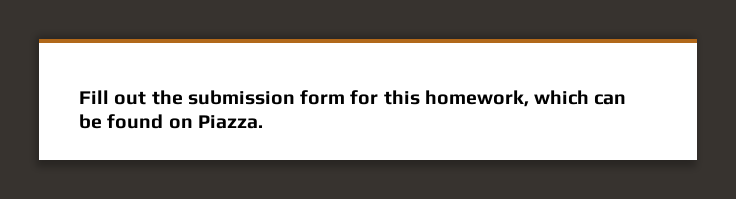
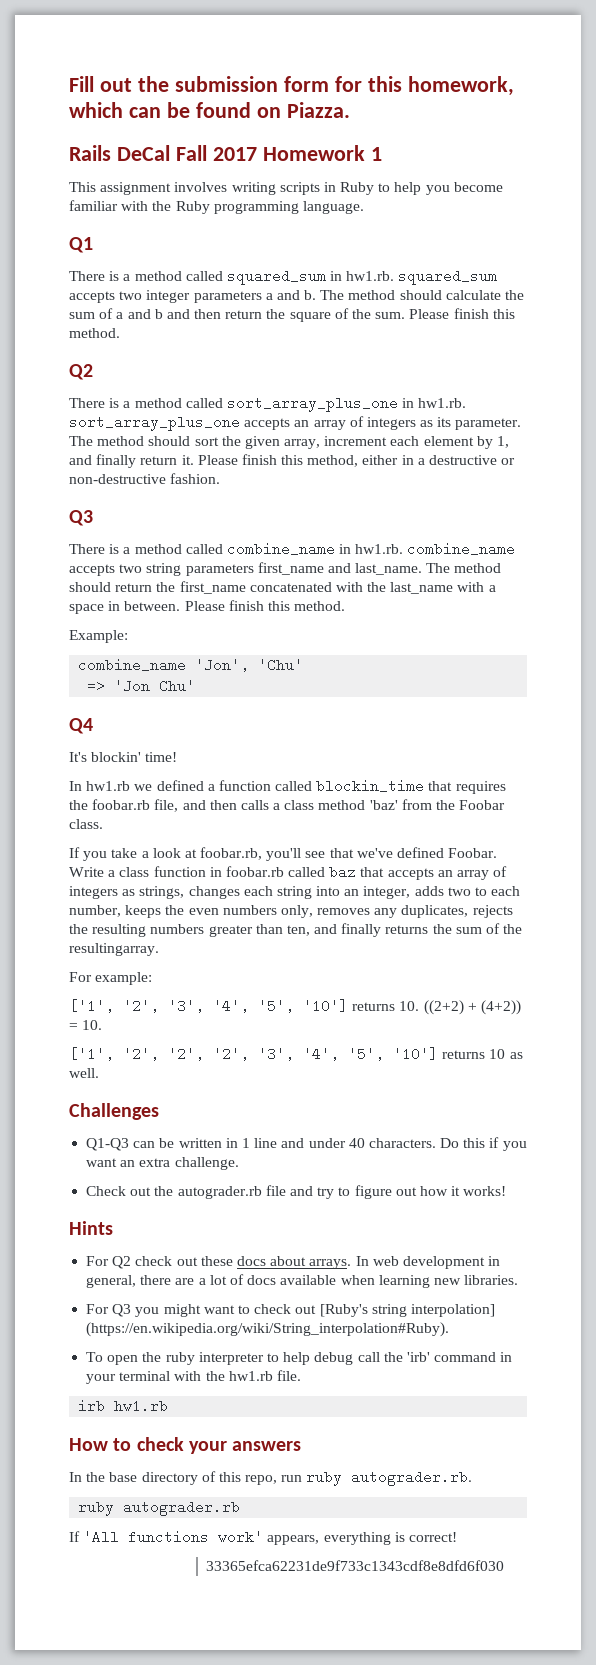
+ Rails DeCal Fall 2017 Homework 1
+ This assignment involves writing scripts in Ruby to help you become familiar with the Ruby programming language.
+ Q1
+ There is a method called squared_sum in hw1.rb. squared_sum accepts two integer parameters a and b. The method should calculate the sum of a and b and then return the square of the sum. Please finish this method.
+ Q2
+ There is a method called sort_array_plus_one in hw1.rb. sort_array_plus_one accepts an array of integers as its parameter. The method should sort the given array, increment each element by 1, and finally return it. Please finish this method, either in a destructive or non-destructive fashion.
+ Q3
+ There is a method called combine_name in hw1.rb. combine_name accepts two string parameters first_name and last_name. The method should return the first_name concatenated with the last_name with a space in between. Please finish this method.
+ Example:
+ combine_name 'Jon', 'Chu'
+ => 'Jon Chu'
+ Q4
+ It's blockin' time!
+ In hw1.rb we defined a function called blockin_time that requires the foobar.rb file, and then calls a class method 'baz' from the Foobar class.
+ If you take a look at foobar.rb, you'll see that we've defined Foobar. Write a class function in foobar.rb called baz that accepts an array of integers as strings, changes each string into an integer, adds two to each number, keeps the even numbers only, removes any duplicates, rejects the resulting numbers greater than ten, and finally returns the sum of the resultingarray.
+ For example:
+ ['1', '2', '3', '4', '5', '10'] returns 10. ((2+2) + (4+2)) = 10.
+ ['1', '2', '2', '2', '3', '4', '5', '10'] returns 10 as well.
+ Challenges
+ Q1-Q3 can be written in 1 line and under 40 characters. Do this if you want an extra challenge.
+ Check out the autograder.rb file and try to figure out how it works!
+ Hints
+ For Q2 check out these docs about arrays. In web development in general, there are a lot of docs available when learning new libraries.
+ For Q3 you might want to check out [Ruby's string interpolation] (https://en.wikipedia.org/wiki/String_interpolation#Ruby).
+ To open the ruby interpreter to help debug call the 'irb' command in your terminal with the hw1.rb file.
+ irb hw1.rb
+ How to check your answers
+ In the base directory of this repo, run ruby autograder.rb.
+ ruby autograder.rb
+ If 'All functions work' appears, everything is correct!
+ 33365efca62231de9f733c1343cdf8e8dfd6f030

